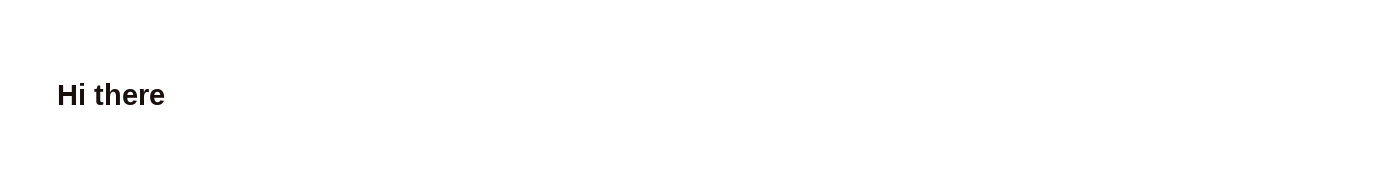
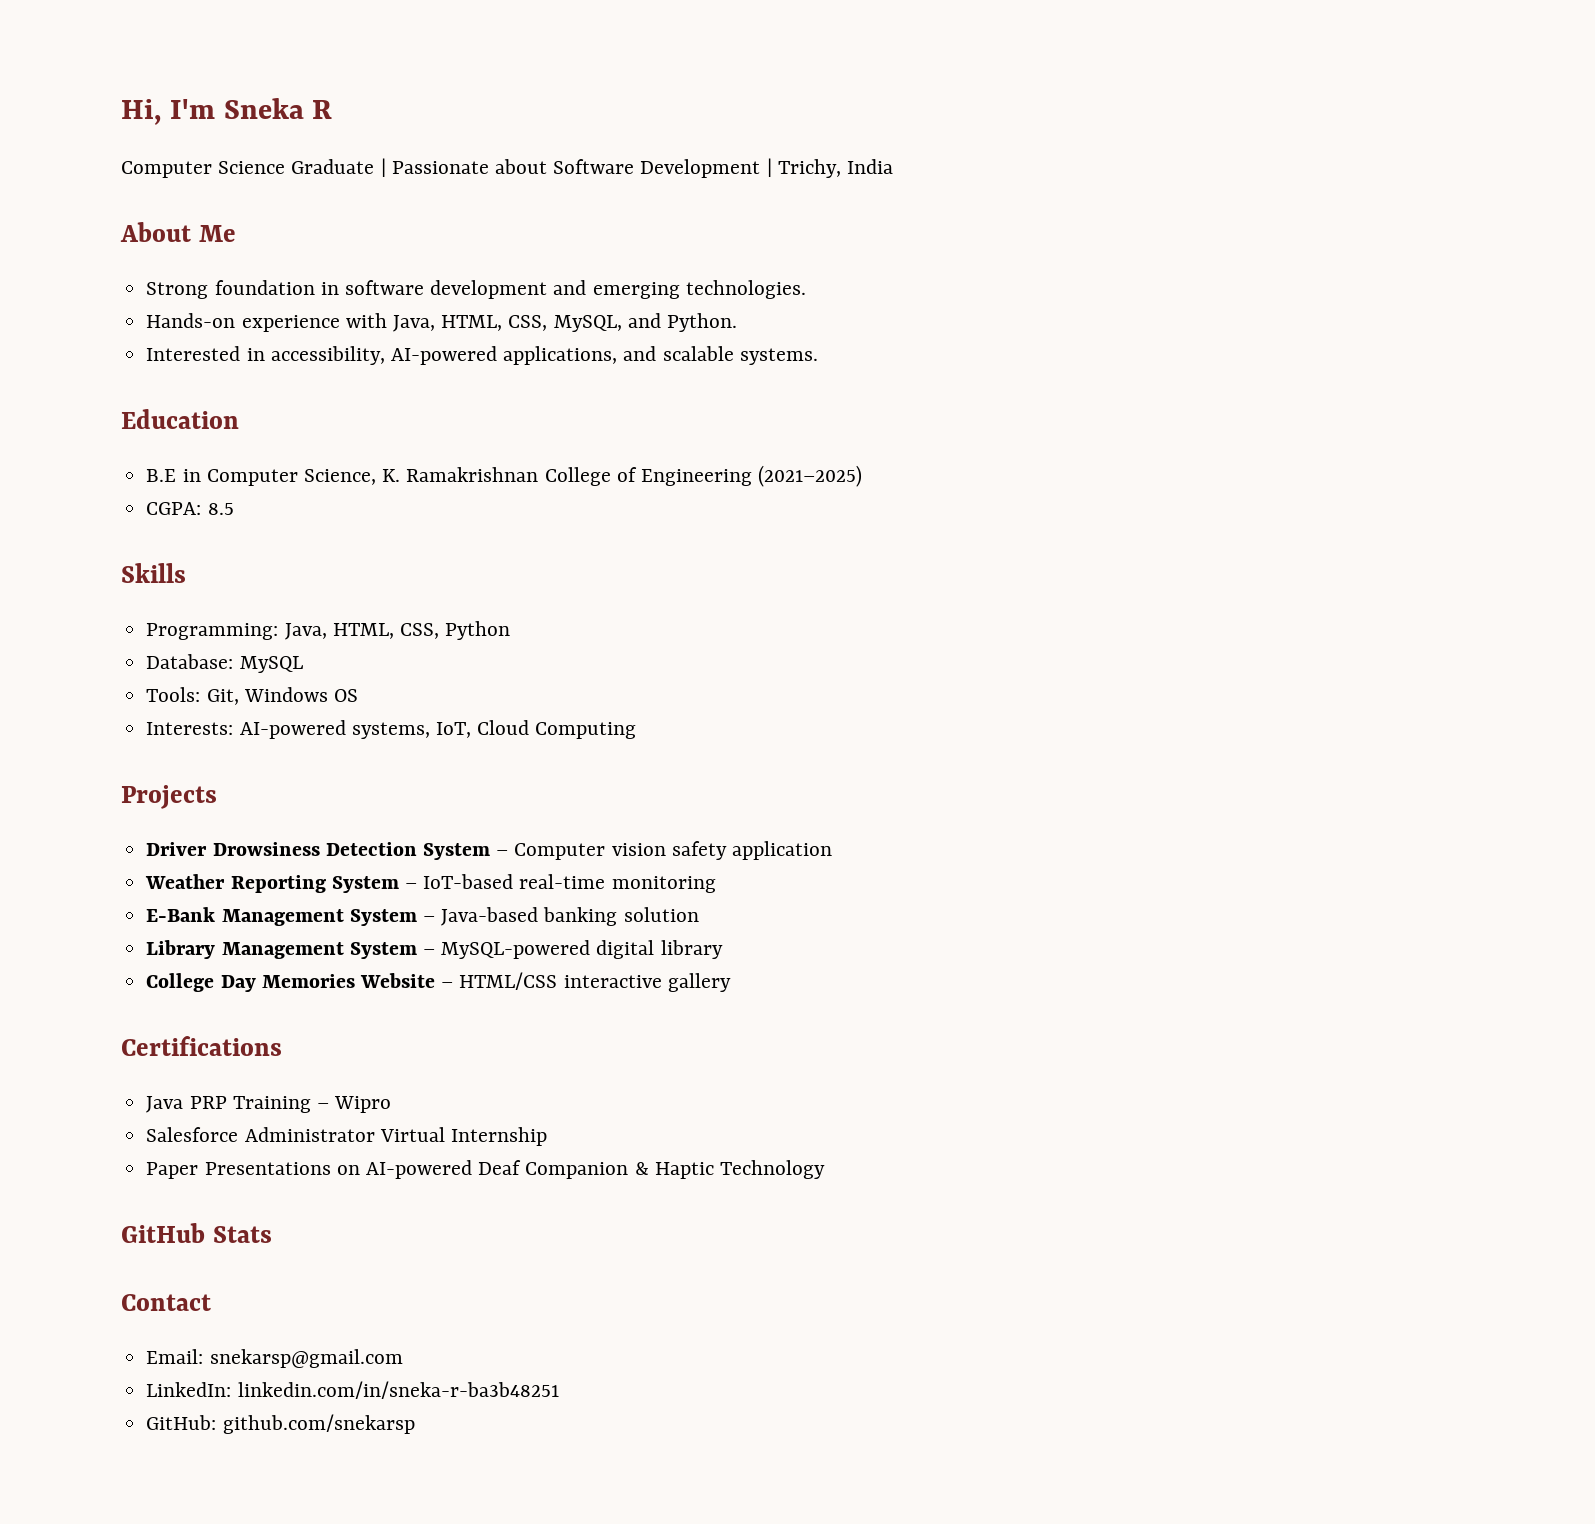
- Hi there
+ Hi, I'm Sneka R
+ Computer Science Graduate | Passionate about Software Development | Trichy, India
+ About Me
+ Strong foundation in software development and emerging technologies.
+ Hands-on experience with Java, HTML, CSS, MySQL, and Python.
+ Interested in accessibility, AI-powered applications, and scalable systems.
+ Education
+ B.E in Computer Science, K. Ramakrishnan College of Engineering (2021–2025)
+ CGPA: 8.5
+ Skills
+ Programming: Java, HTML, CSS, Python
+ Database: MySQL
+ Tools: Git, Windows OS
+ Interests: AI-powered systems, IoT, Cloud Computing
+ Projects
+ Driver Drowsiness Detection System – Computer vision safety application
+ Weather Reporting System – IoT-based real-time monitoring
+ E-Bank Management System – Java-based banking solution
+ Library Management System – MySQL-powered digital library
+ College Day Memories Website – HTML/CSS interactive gallery
+ Certifications
+ Java PRP Training – Wipro
+ Salesforce Administrator Virtual Internship
+ Paper Presentations on AI-powered Deaf Companion & Haptic Technology
+ GitHub Stats
+ Contact
+ Email: snekarsp@gmail.com
+ LinkedIn: linkedin.com/in/sneka-r-ba3b48251
+ GitHub: github.com/snekarsp

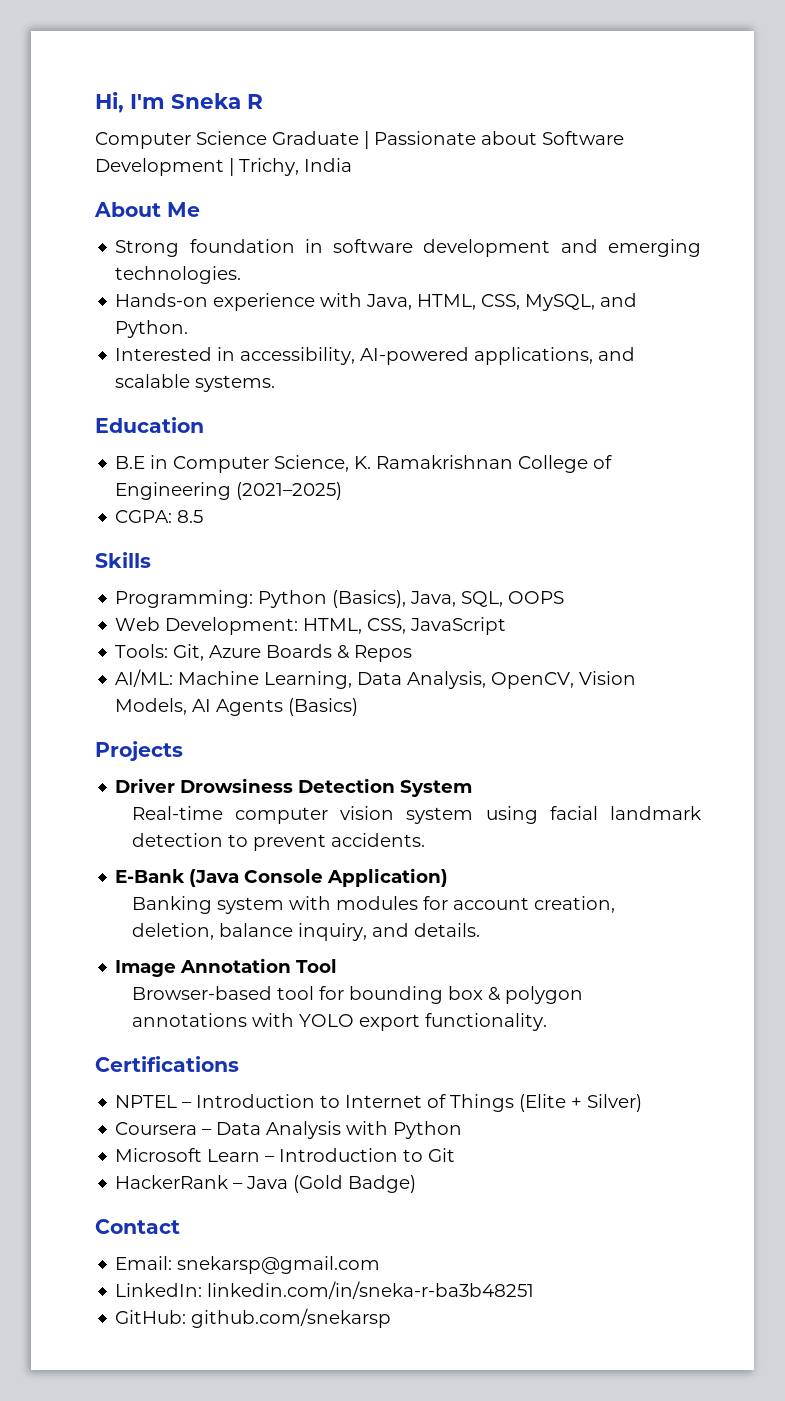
- Programming: Java, HTML, CSS, Python
- Database: MySQL
- Tools: Git, Windows OS
- Interests: AI-powered systems, IoT, Cloud Computing
+ Programming: Python (Basics), Java, SQL, OOPS
+ Web Development: HTML, CSS, JavaScript
+ Tools: Git, Azure Boards & Repos
+ AI/ML: Machine Learning, Data Analysis, OpenCV, Vision Models, AI Agents (Basics)
- Driver Drowsiness Detection System – Computer vision safety application
- Weather Reporting System – IoT-based real-time monitoring
- E-Bank Management System – Java-based banking solution
- Library Management System – MySQL-powered digital library
- College Day Memories Website – HTML/CSS interactive gallery
+ Driver Drowsiness Detection System
+ Real-time computer vision system using facial landmark detection to prevent accidents.
+ E-Bank (Java Console Application)
+ Banking system with modules for account creation, deletion, balance inquiry, and details.
+ Image Annotation Tool
+ Browser-based tool for bounding box & polygon annotations with YOLO export functionality.
  Certifications
- Java PRP Training – Wipro
- Salesforce Administrator Virtual Internship
- Paper Presentations on AI-powered Deaf Companion & Haptic Technology
- GitHub Stats
+ NPTEL – Introduction to Internet of Things (Elite + Silver)
+ Coursera – Data Analysis with Python
+ Microsoft Learn – Introduction to Git
+ HackerRank – Java (Gold Badge)

